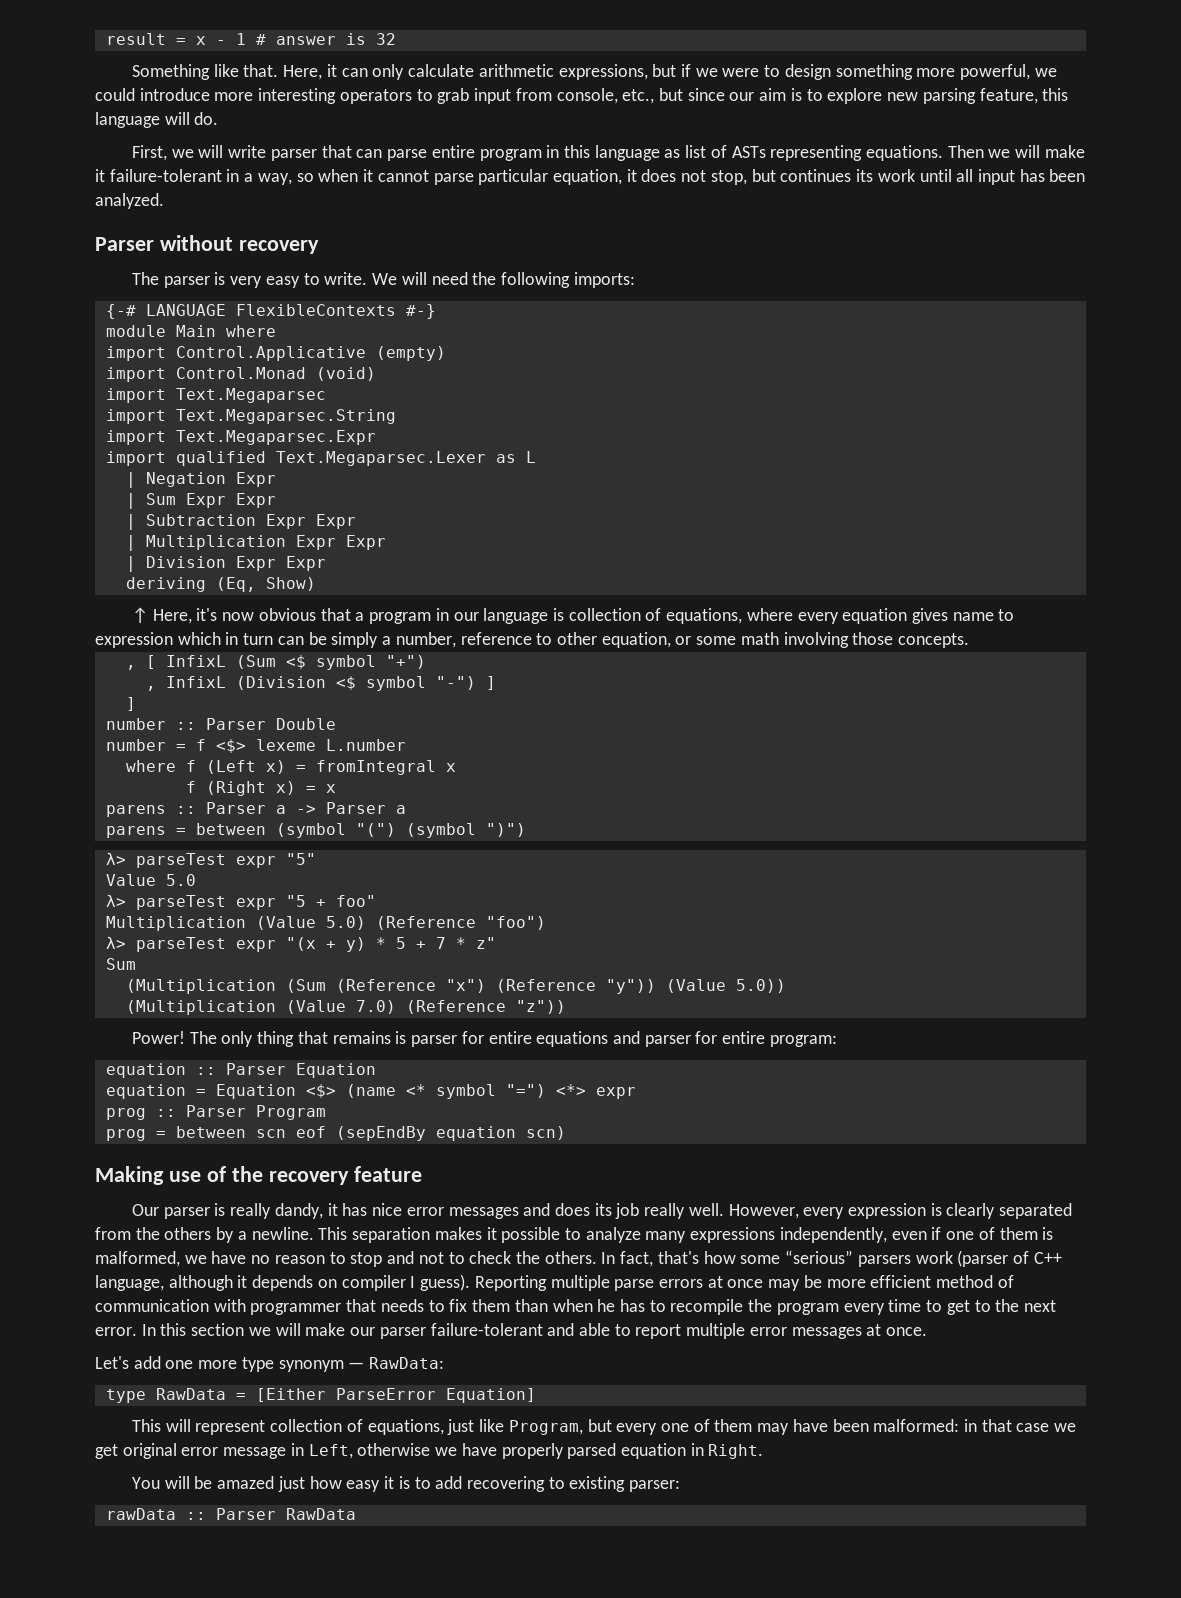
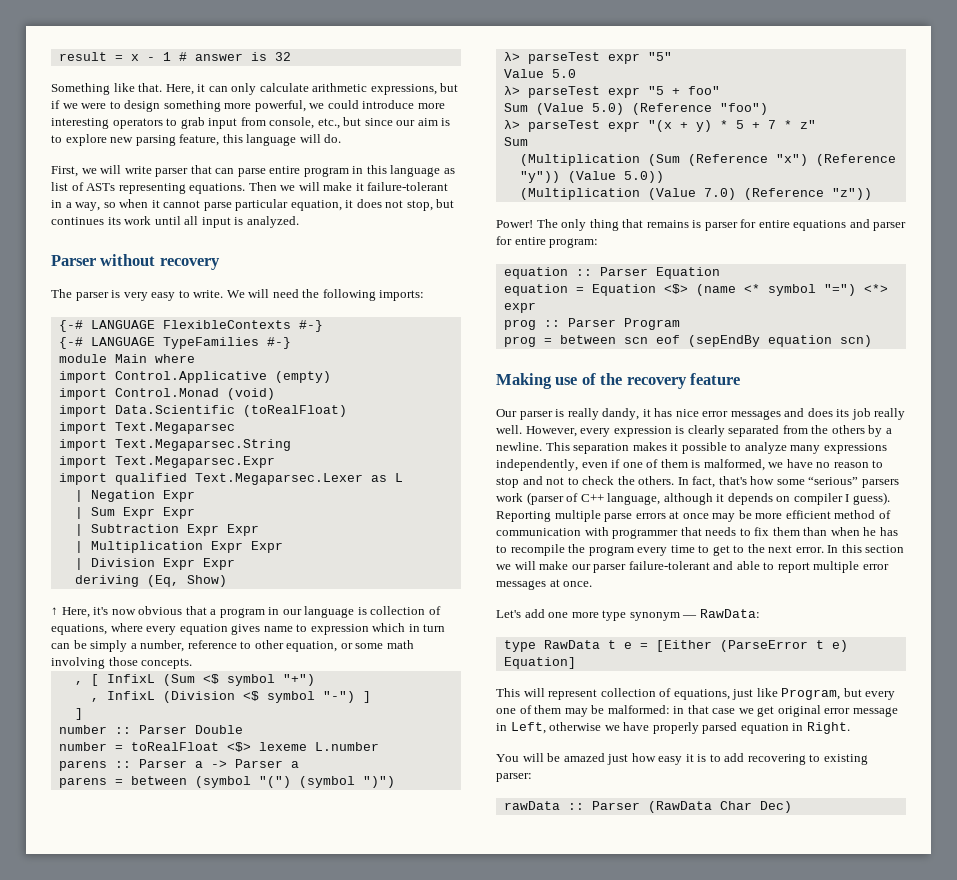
- Then we will make it failure-tolerant in a way, so when it cannot parse particular equation, it does not stop, but continues its work until all input has been analyzed.
+ Then we will make it failure-tolerant in a way, so when it cannot parse particular equation, it does not stop, but continues its work until all input is analyzed.
+ {-# LANGUAGE TypeFamilies #-}
+ import Data.Scientific (toRealFloat)
- number = f <$> lexeme L.number
+ number = toRealFloat <$> lexeme L.number
- where f (Left x) = fromIntegral x
- f (Right x) = x
- Multiplication (Value 5.0) (Reference "foo")
+ Sum (Value 5.0) (Reference "foo")
- type RawData = [Either ParseError Equation]
+ type RawData t e = [Either (ParseError t e) Equation]
- This will represent collection of equations, just like Program, but every one of them may have been malformed: in that case we get original error message in Left, otherwise we have properly parsed equation in Right.
+ This will represent collection of equations, just like Program, but every one of them may be malformed: in that case we get original error message in Left, otherwise we have properly parsed equation in Right.
- rawData :: Parser RawData
+ rawData :: Parser (RawData Char Dec)

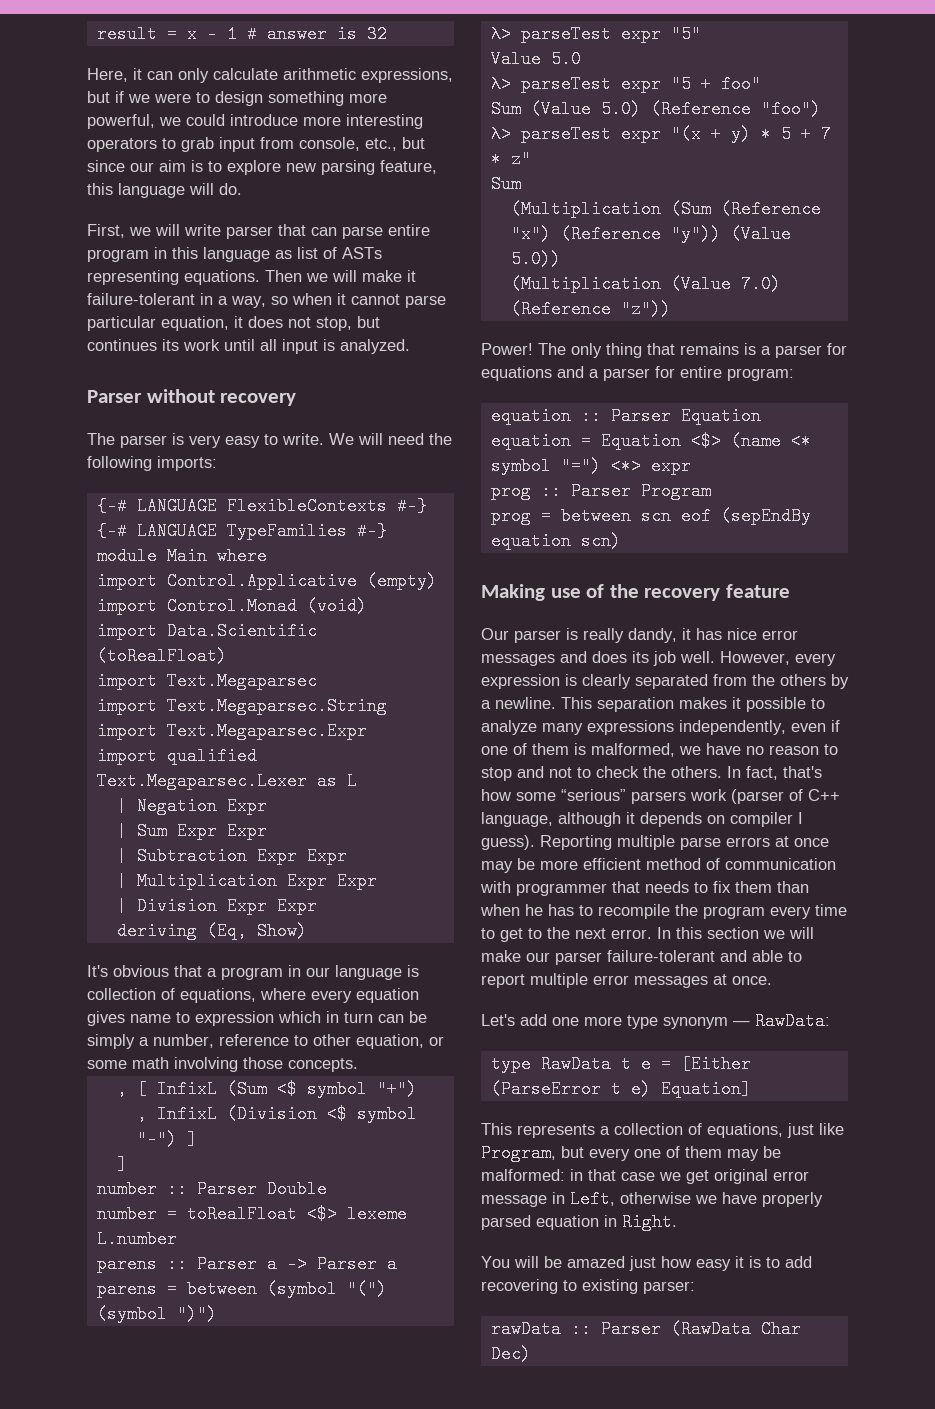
- Something like that.
- ↑ Here, it's now obvious that a program in our language is collection of equations, where every equation gives name to expression which in turn can be simply a number, reference to other equation, or some math involving those concepts.
+ It's obvious that a program in our language is collection of equations, where every equation gives name to expression which in turn can be simply a number, reference to other equation, or some math involving those concepts.
- The only thing that remains is parser for entire equations and parser for entire program:
+ The only thing that remains is a parser for equations and a parser for entire program:
- Our parser is really dandy, it has nice error messages and does its job really well.
+ Our parser is really dandy, it has nice error messages and does its job well.
- This will represent collection of equations, just like Program, but every one of them may be malformed: in that case we get original error message in Left, otherwise we have properly parsed equation in Right.
+ This represents a collection of equations, just like Program, but every one of them may be malformed: in that case we get original error message in Left, otherwise we have properly parsed equation in Right.

